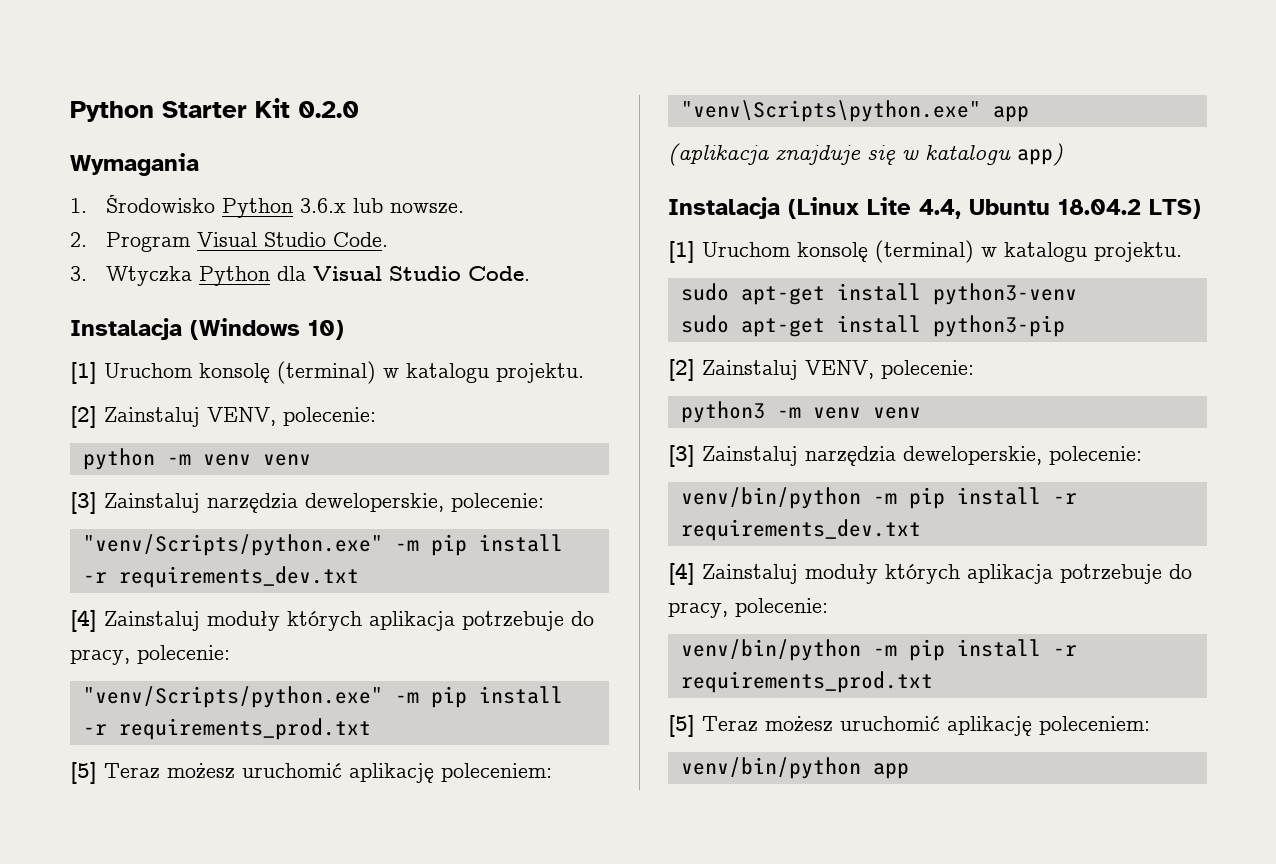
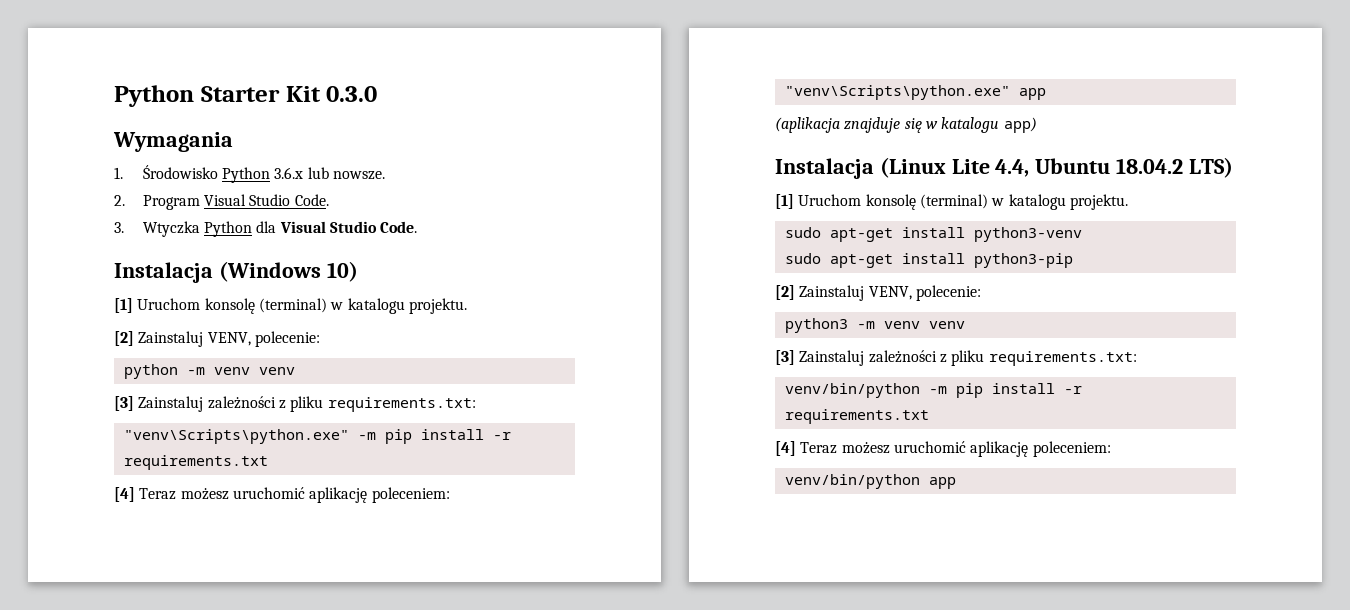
- Python Starter Kit 0.2.0
+ Python Starter Kit 0.3.0
  python -m venv venv
- [3] Zainstaluj narzędzia deweloperskie, polecenie:
- "venv/Scripts/python.exe" -m pip install -r requirements_dev.txt
- [4] Zainstaluj moduły których aplikacja potrzebuje do pracy, polecenie:
- "venv/Scripts/python.exe" -m pip install -r requirements_prod.txt
- [5] Teraz możesz uruchomić aplikację poleceniem:
+ [3] Zainstaluj zależności z pliku requirements.txt:
+ "venv\Scripts\python.exe" -m pip install -r requirements.txt
+ [4] Teraz możesz uruchomić aplikację poleceniem:
  python3 -m venv venv
- [3] Zainstaluj narzędzia deweloperskie, polecenie:
- venv/bin/python -m pip install -r requirements_dev.txt
- [4] Zainstaluj moduły których aplikacja potrzebuje do pracy, polecenie:
- venv/bin/python -m pip install -r requirements_prod.txt
- [5] Teraz możesz uruchomić aplikację poleceniem:
+ [3] Zainstaluj zależności z pliku requirements.txt:
+ venv/bin/python -m pip install -r requirements.txt
+ [4] Teraz możesz uruchomić aplikację poleceniem:

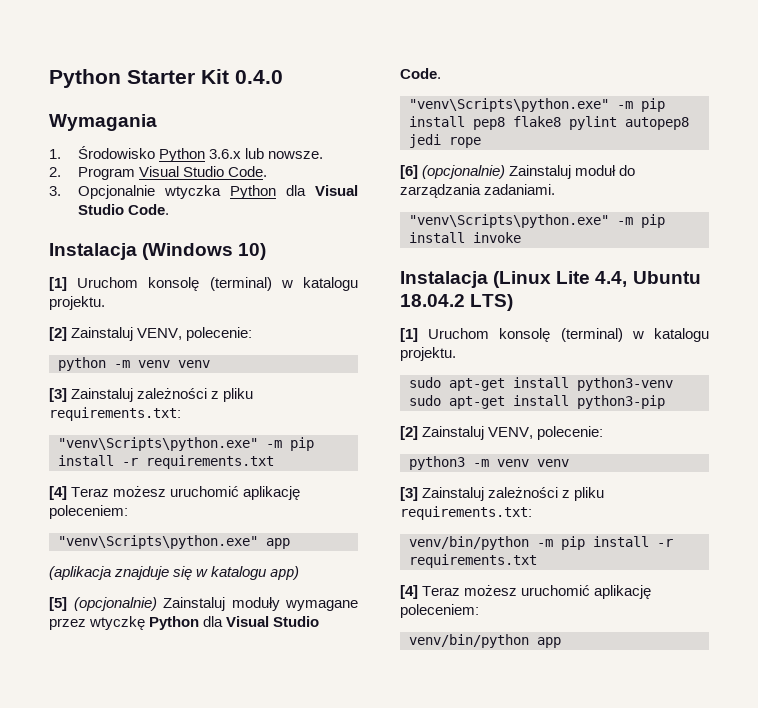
- Python Starter Kit 0.3.0
+ Python Starter Kit 0.4.0
- 3. Wtyczka Python dla Visual Studio Code.
+ 3. Opcjonalnie wtyczka Python dla Visual Studio Code.
+ [5] (opcjonalnie) Zainstaluj moduły wymagane przez wtyczkę Python dla Visual Studio Code.
+ "venv\Scripts\python.exe" -m pip install pep8 flake8 pylint autopep8 jedi rope
+ [6] (opcjonalnie) Zainstaluj moduł do zarządzania zadaniami.
+ "venv\Scripts\python.exe" -m pip install invoke

